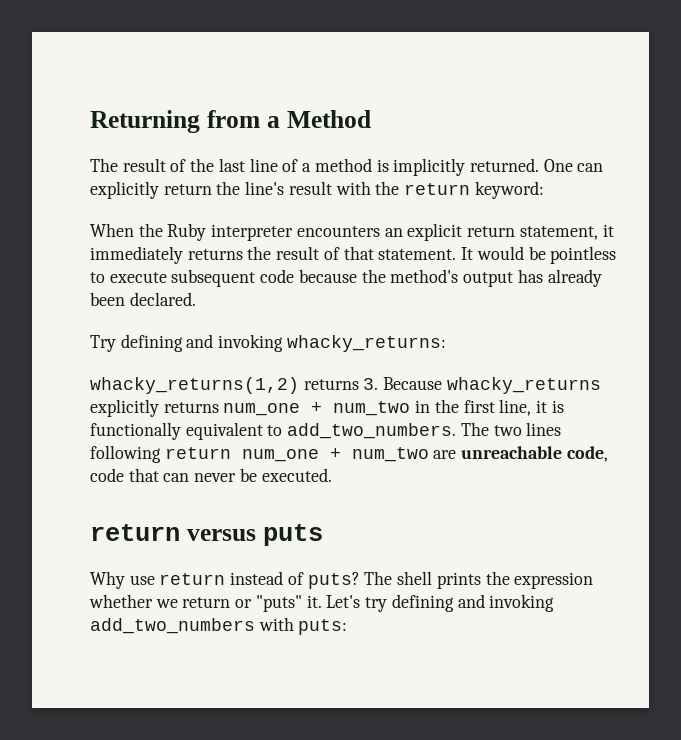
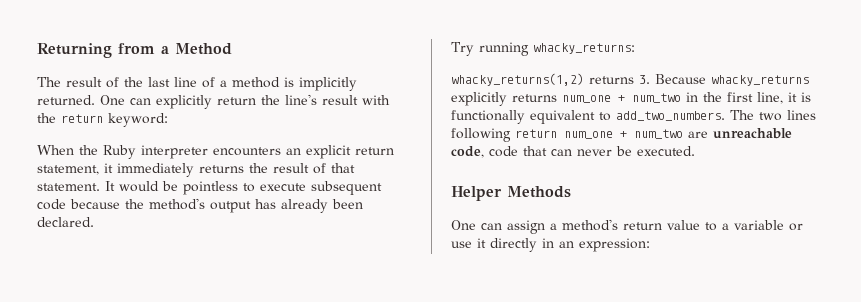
- Try defining and invoking whacky_returns:
+ Try running whacky_returns:
- return versus puts
- Why use return instead of puts? The shell prints the expression whether we return or "puts" it. Let's try defining and invoking add_two_numbers with puts:
+ Helper Methods
+ One can assign a method's return value to a variable or use it directly in an expression:

